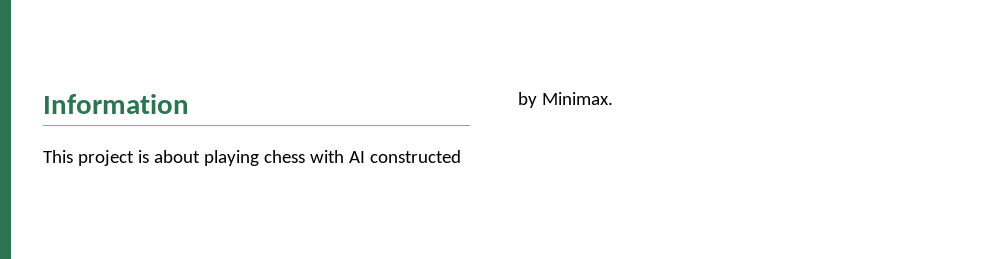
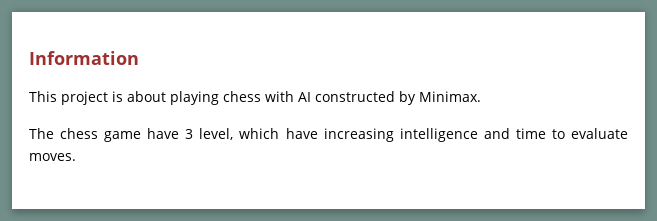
+ The chess game have 3 level, which have increasing intelligence and time to evaluate moves.

